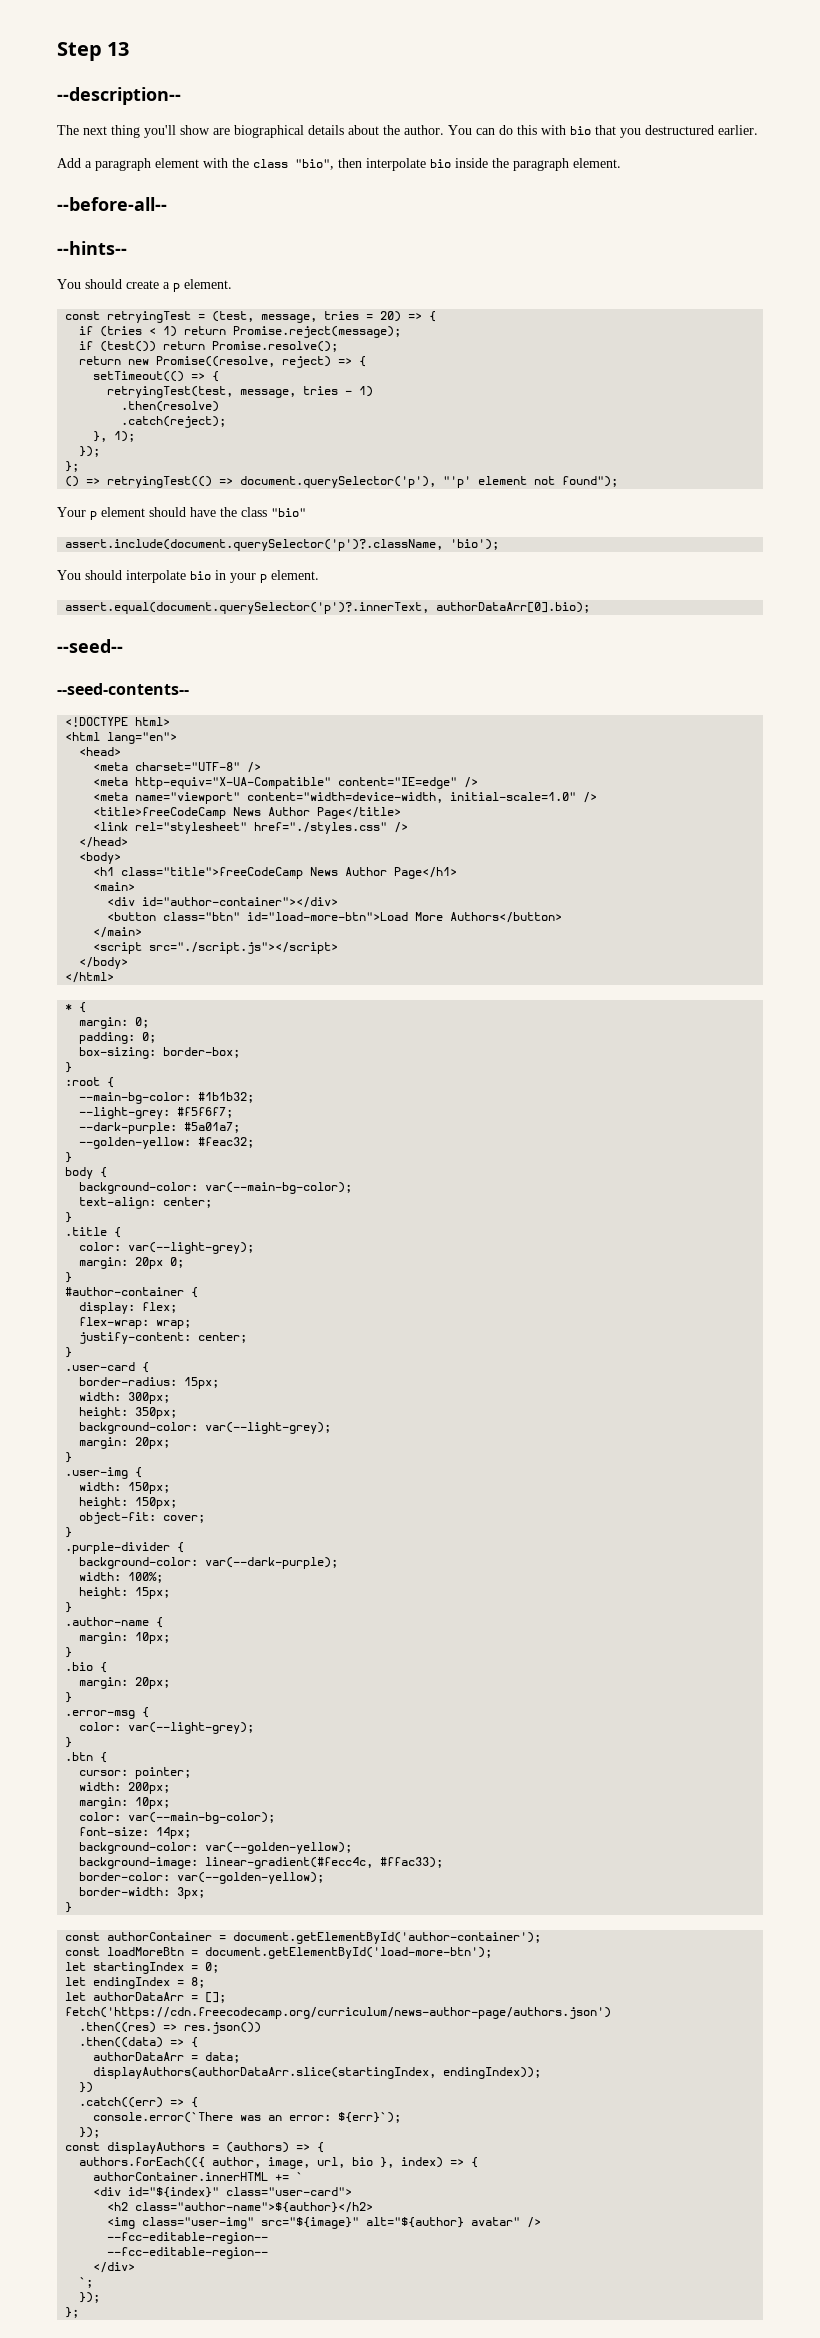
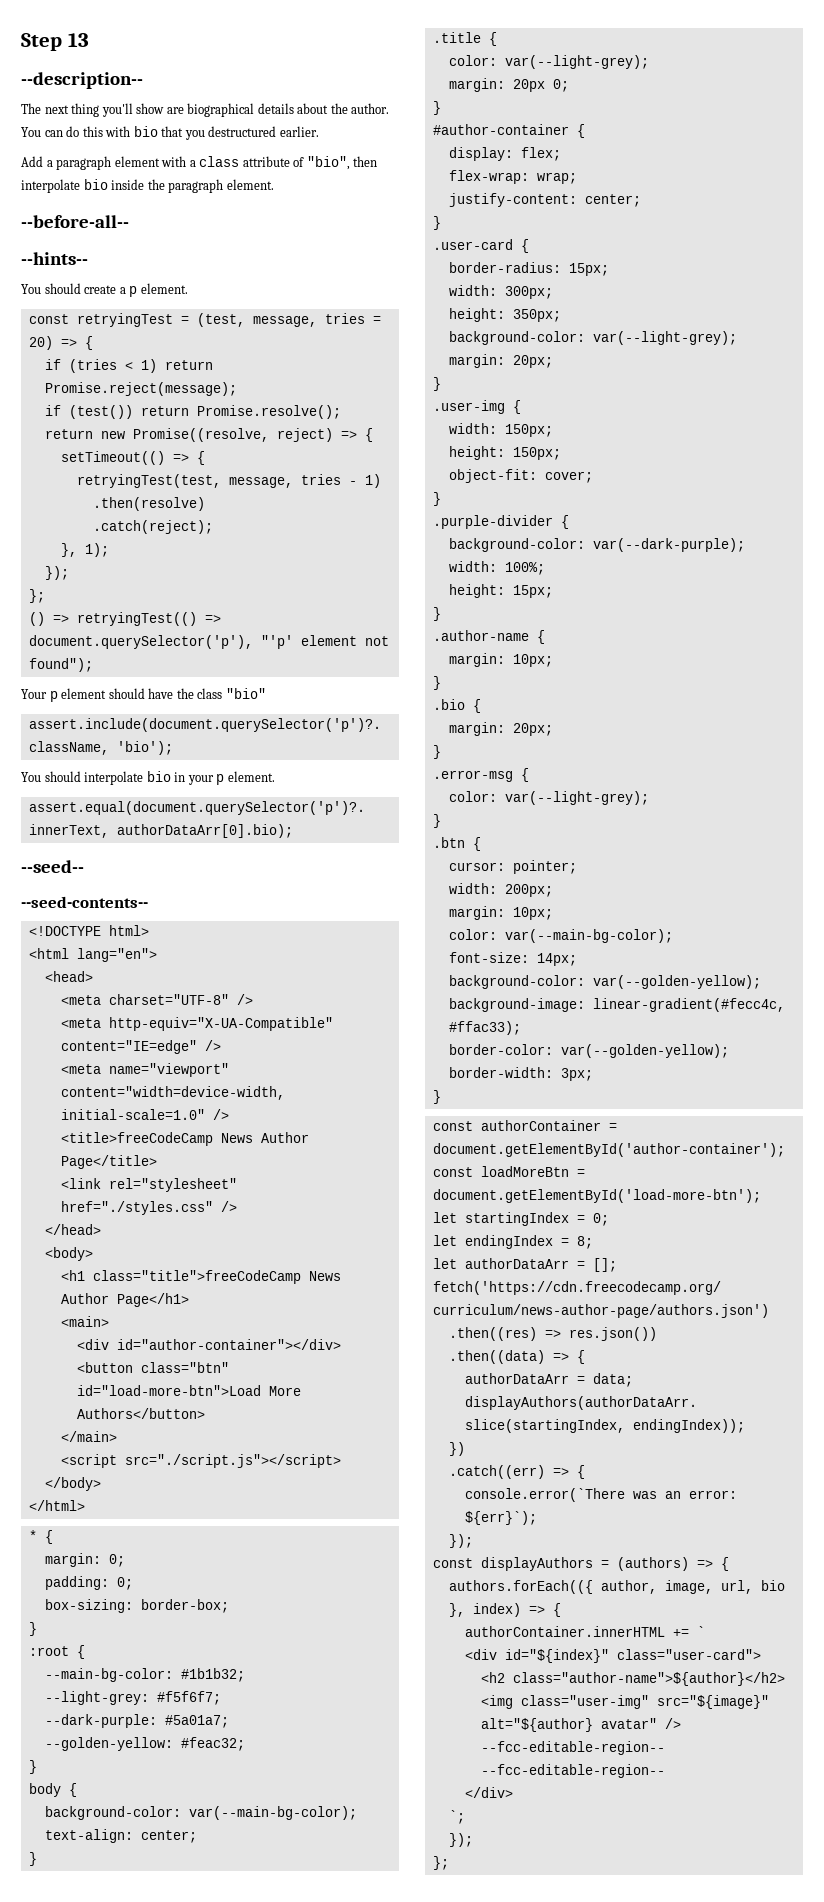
- Add a paragraph element with the class "bio", then interpolate bio inside the paragraph element.
+ Add a paragraph element with a class attribute of "bio", then interpolate bio inside the paragraph element.

